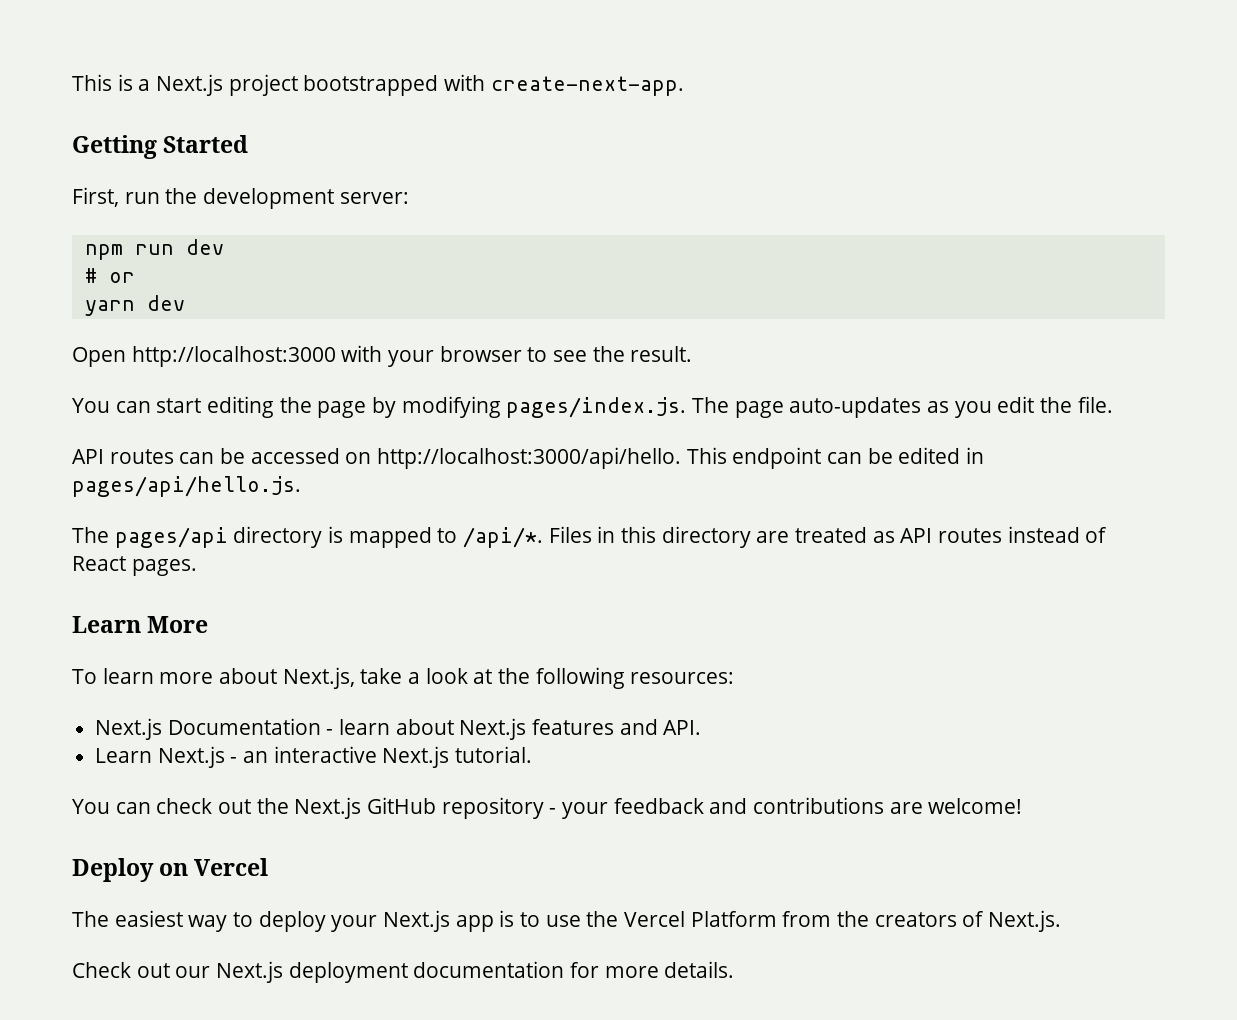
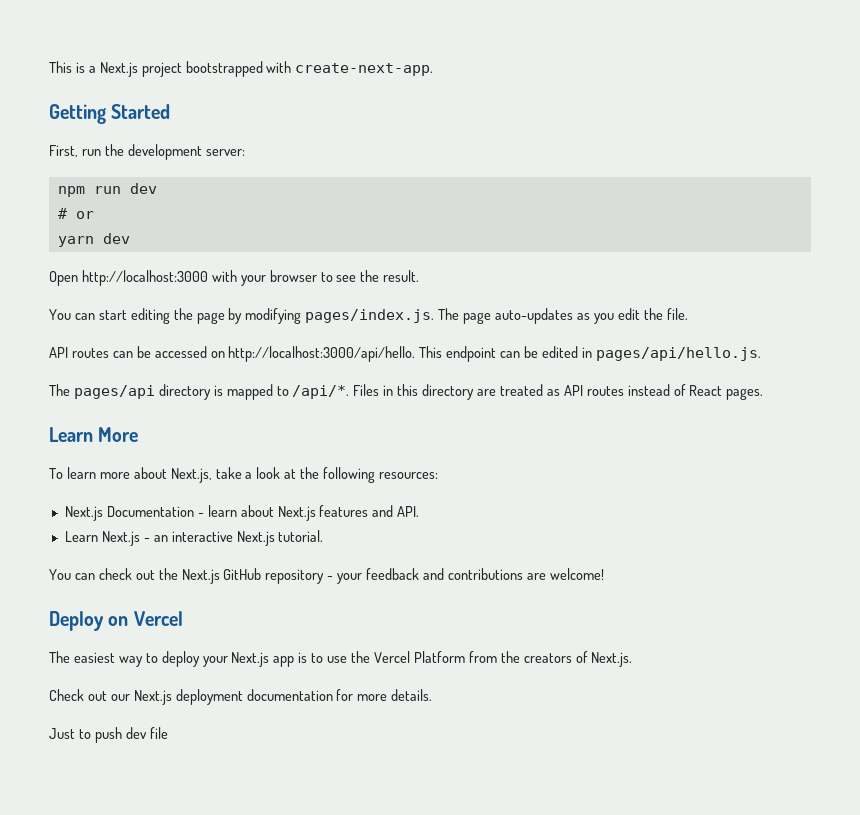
+ Just to push dev file

